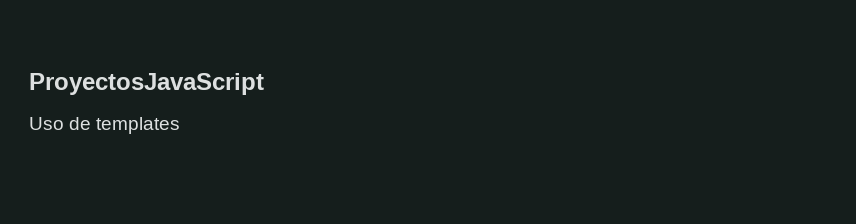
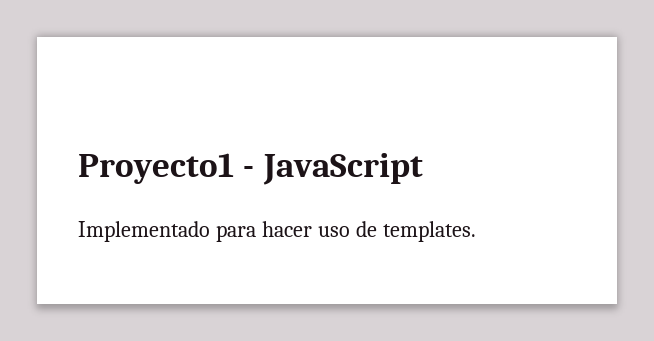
- ProyectosJavaScript
- Uso de templates
+ Proyecto1 - JavaScript
+ Implementado para hacer uso de templates.

